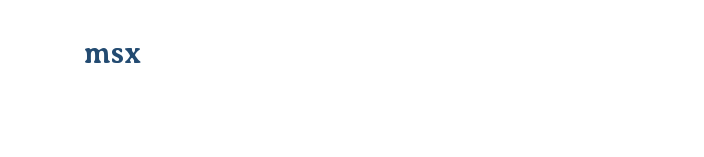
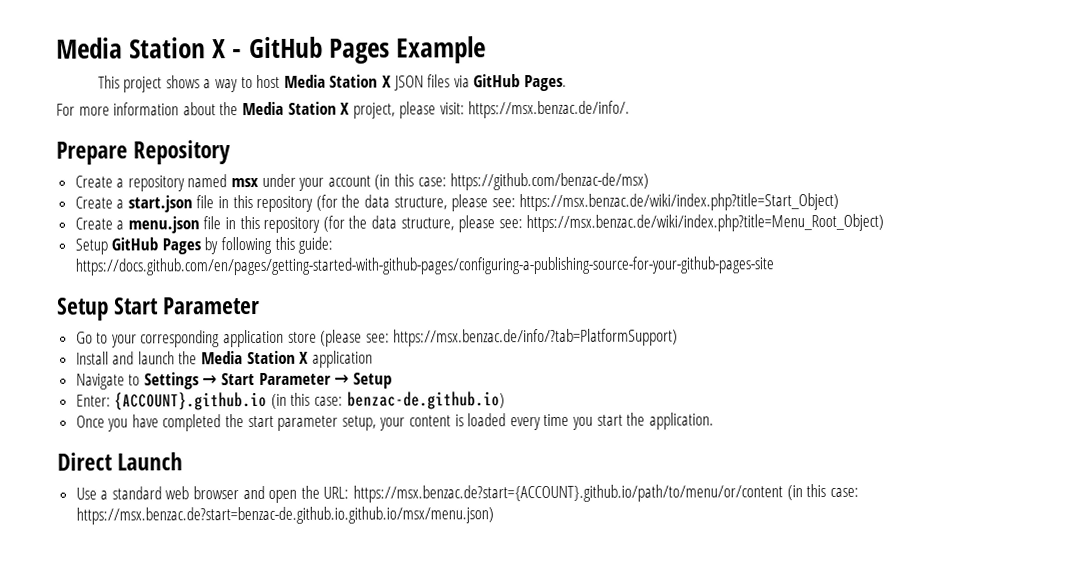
- msx
+ Media Station X - GitHub Pages Example
+ This project shows a way to host Media Station X JSON files via GitHub Pages.
+ For more information about the Media Station X project, please visit: https://msx.benzac.de/info/.
+ Prepare Repository
+ Create a repository named msx under your account (in this case: https://github.com/benzac-de/msx)
+ Create a start.json file in this repository (for the data structure, please see: https://msx.benzac.de/wiki/index.php?title=Start_Object)
+ Create a menu.json file in this repository (for the data structure, please see: https://msx.benzac.de/wiki/index.php?title=Menu_Root_Object)
+ Setup GitHub Pages by following this guide: https://docs.github.com/en/pages/getting-started-with-github-pages/configuring-a-publishing-source-for-your-github-pages-site
+ Setup Start Parameter
+ Go to your corresponding application store (please see: https://msx.benzac.de/info/?tab=PlatformSupport)
+ Install and launch the Media Station X application
+ Navigate to Settings → Start Parameter → Setup
+ Enter: {ACCOUNT}.github.io (in this case: benzac-de.github.io)
+ Once you have completed the start parameter setup, your content is loaded every time you start the application.
+ Direct Launch
+ Use a standard web browser and open the URL: https://msx.benzac.de?start={ACCOUNT}.github.io/path/to/menu/or/content (in this case: https://msx.benzac.de?start=benzac-de.github.io.github.io/msx/menu.json)

